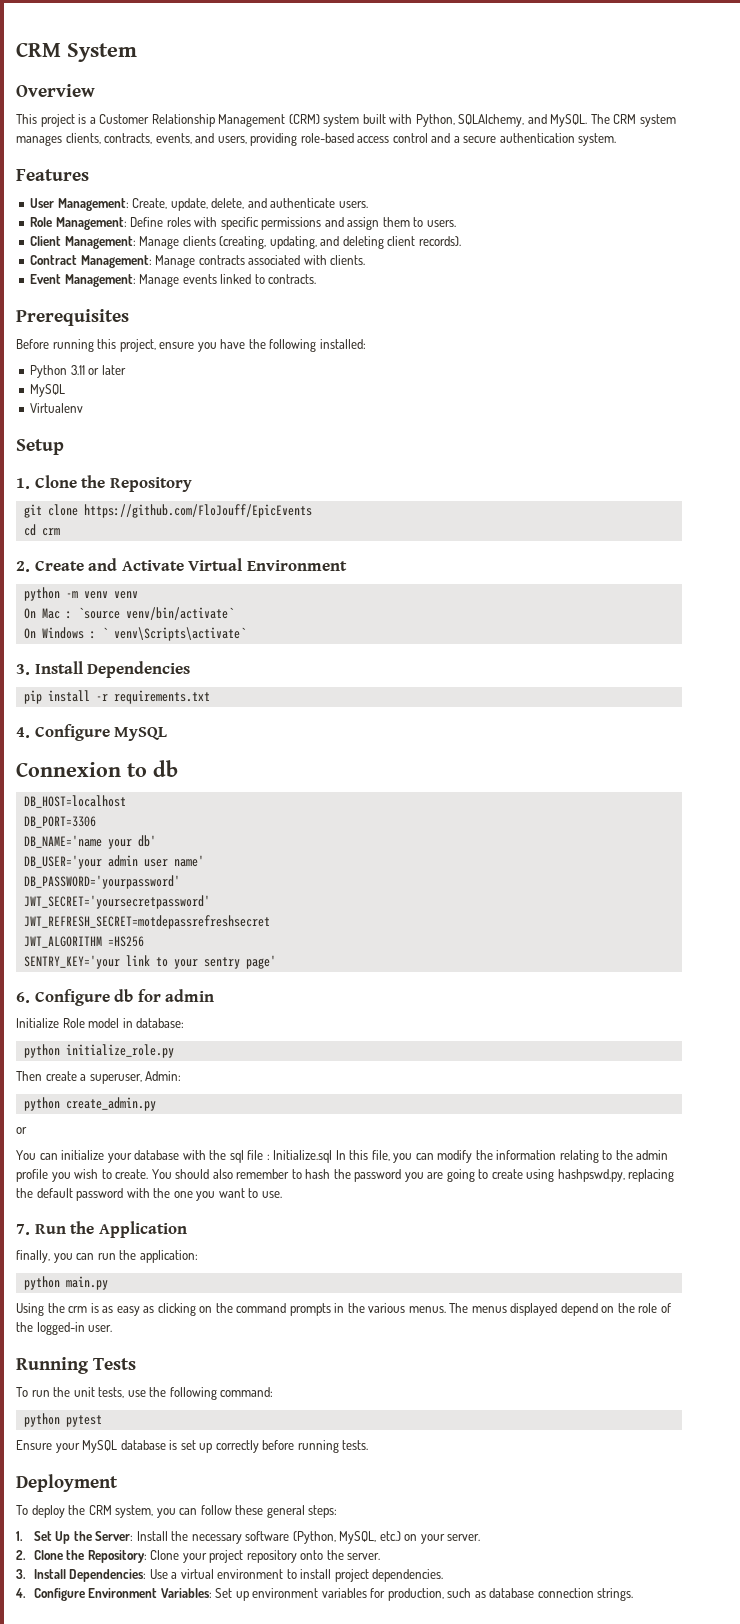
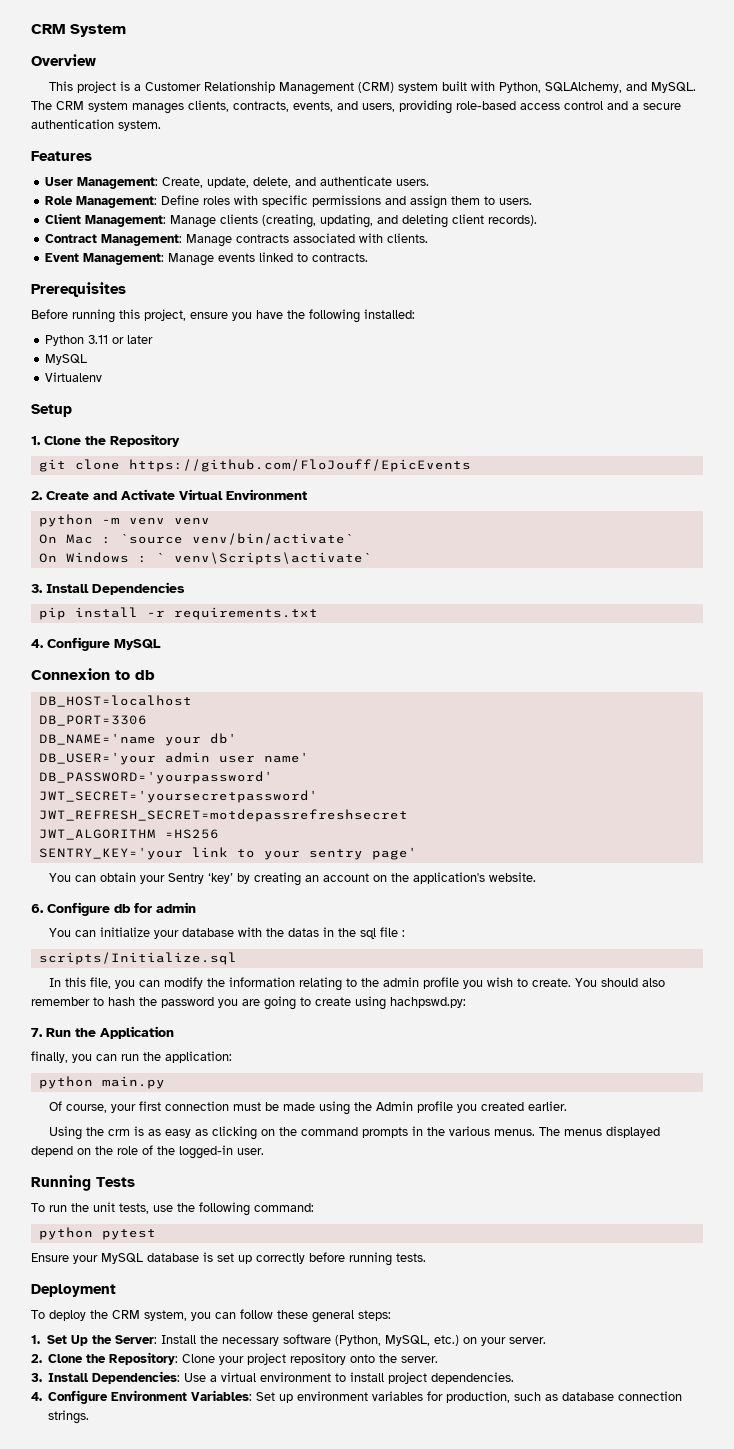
- cd crm
+ You can obtain your Sentry ‘key’ by creating an account on the application's website.
- Initialize Role model in database:
- python initialize_role.py
- Then create a superuser, Admin:
- python create_admin.py
- or
- You can initialize your database with the sql file : Initialize.sql In this file, you can modify the information relating to the admin profile you wish to create.
+ You can initialize your database with the datas in the sql file :
+ scripts/Initialize.sql
+ In this file, you can modify the information relating to the admin profile you wish to create.
- You should also remember to hash the password you are going to create using hashpswd.py, replacing the default password with the one you want to use.
+ You should also remember to hash the password you are going to create using hachpswd.py:
+ Of course, your first connection must be made using the Admin profile you created earlier.

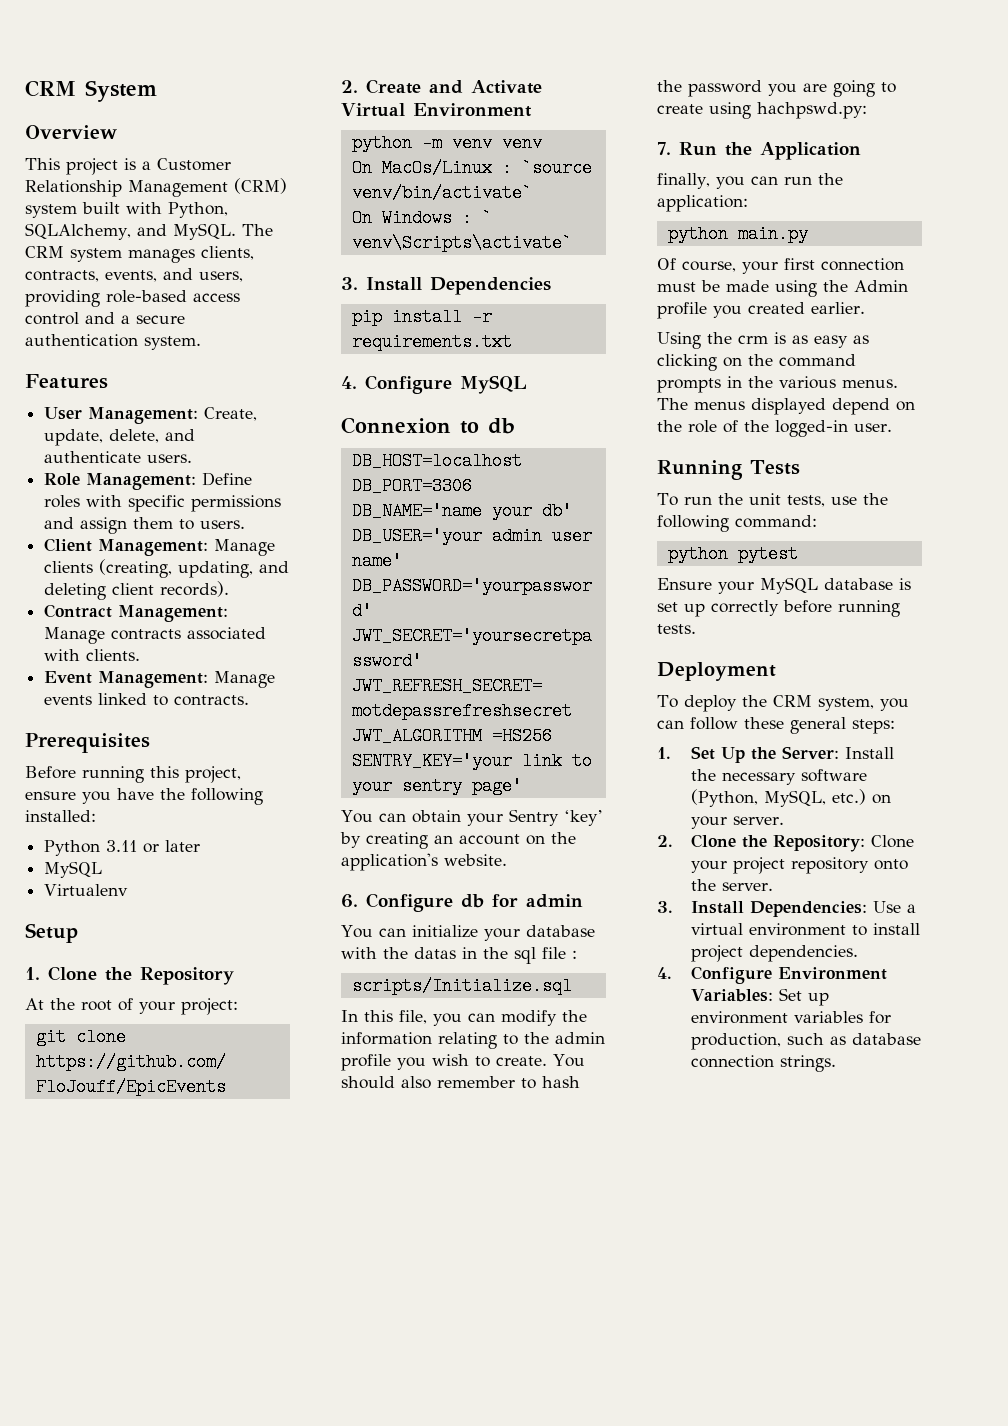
+ At the root of your project:
- On Mac : `source venv/bin/activate`
+ On MacOs/Linux : `source venv/bin/activate`

